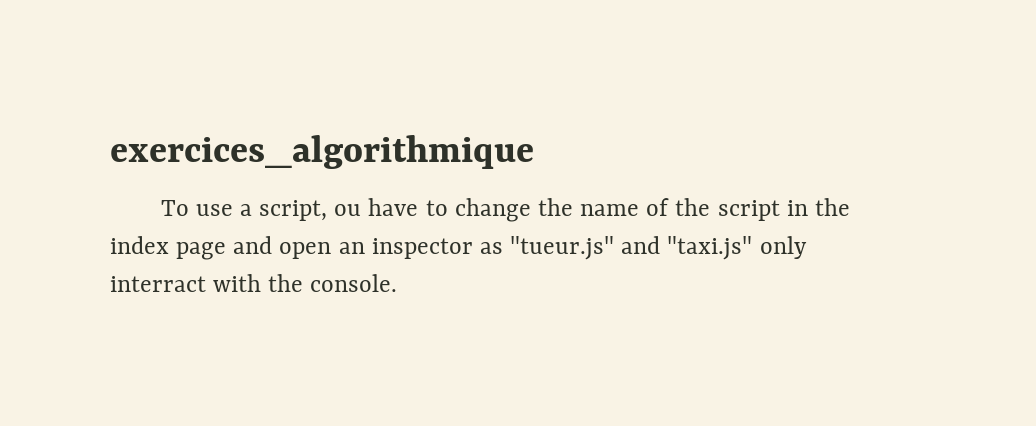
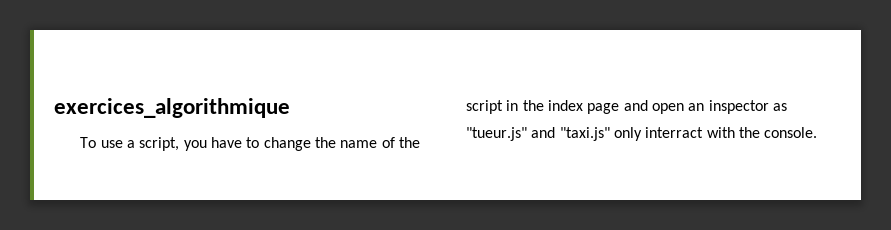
- To use a script, ou have to change the name of the script in the index page and open an inspector as "tueur.js" and "taxi.js" only interract with the console.
+ To use a script, you have to change the name of the script in the index page and open an inspector as "tueur.js" and "taxi.js" only interract with the console.

